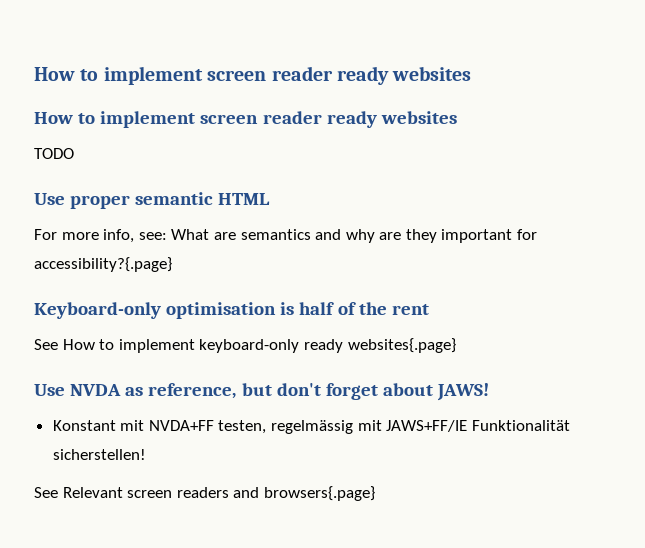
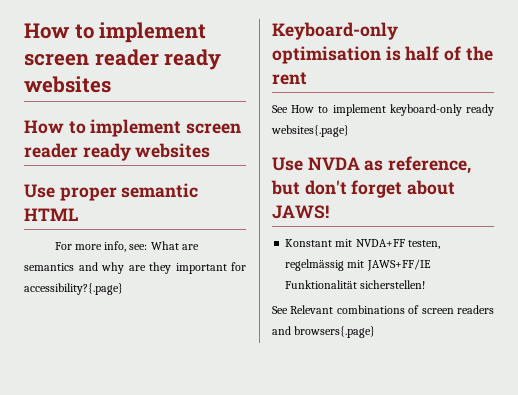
- TODO
- See Relevant screen readers and browsers{.page}
+ See Relevant combinations of screen readers and browsers{.page}

